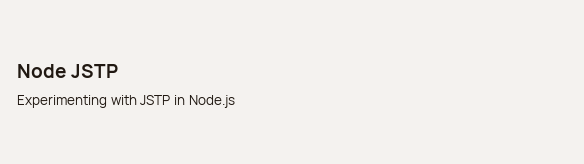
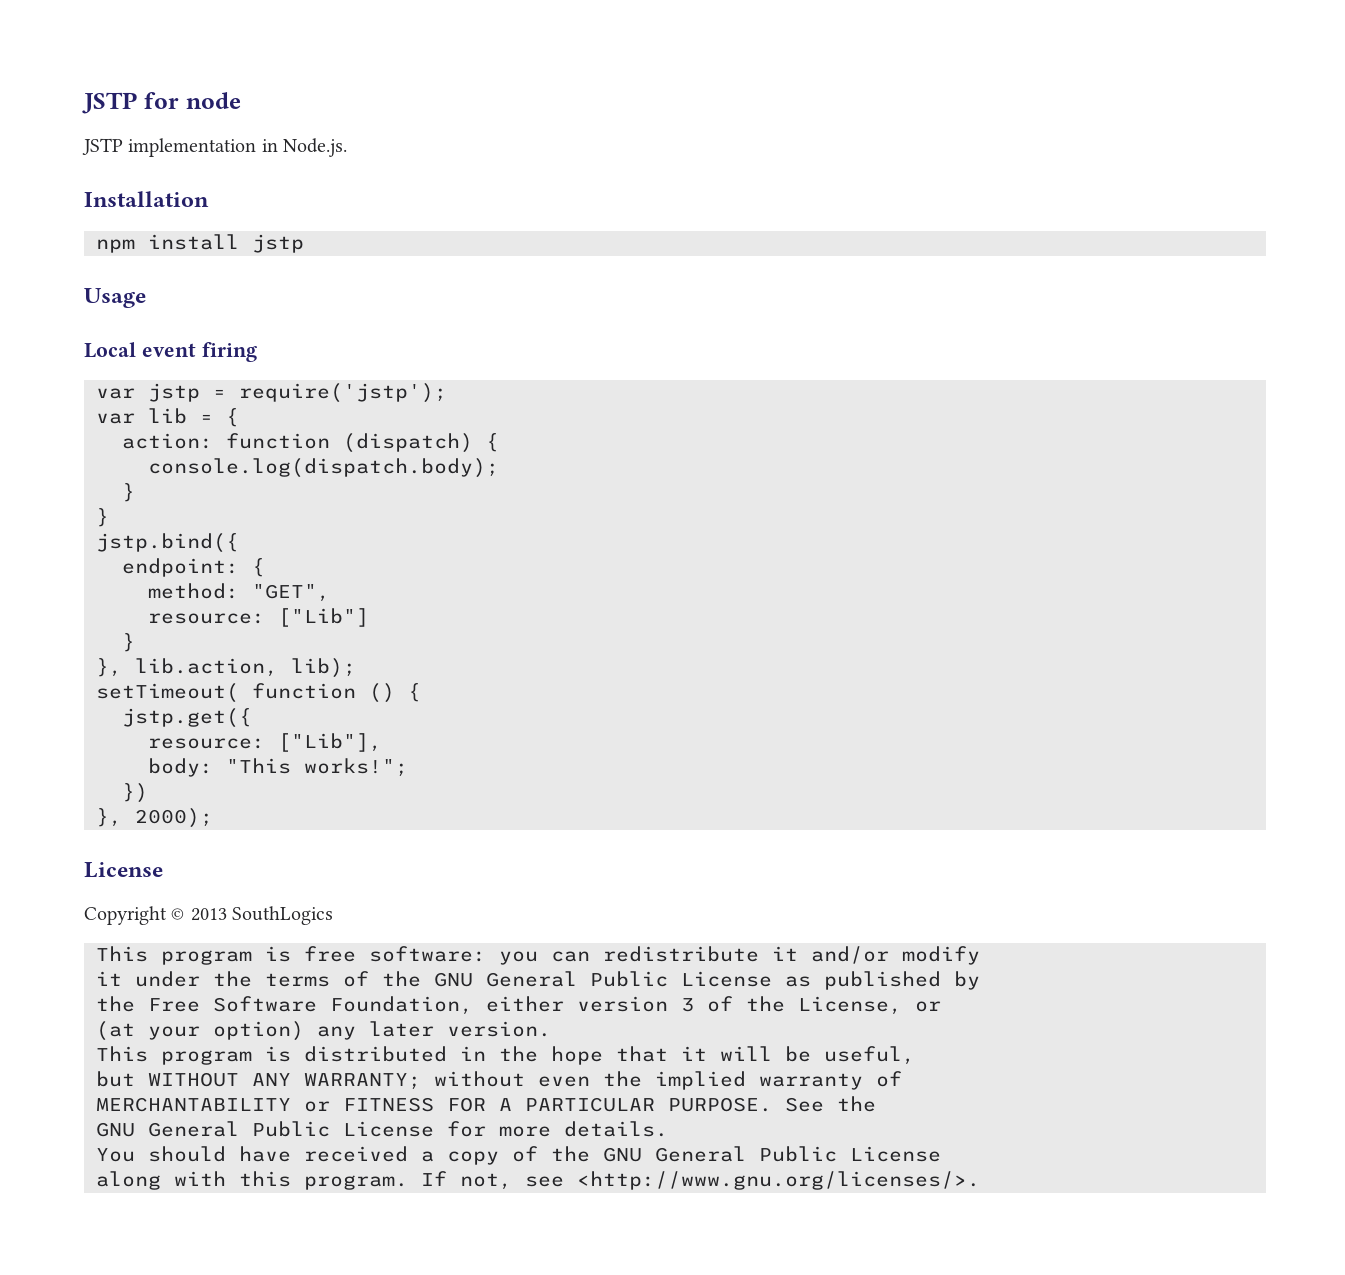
- Node JSTP
- Experimenting with JSTP in Node.js
+ JSTP for node
+ JSTP implementation in Node.js.
+ Installation
+ npm install jstp
+ Usage
+ Local event firing
+ var jstp = require('jstp');
+ var lib = {
+ action: function (dispatch) {
+ console.log(dispatch.body);
+ }
+ }
+ jstp.bind({
+ endpoint: {
+ method: "GET",
+ resource: ["Lib"]
+ }
+ }, lib.action, lib);
+ setTimeout( function () {
+ jstp.get({
+ resource: ["Lib"],
+ body: "This works!";
+ })
+ }, 2000);
+ License
+ Copyright © 2013 SouthLogics
+ This program is free software: you can redistribute it and/or modify
+ it under the terms of the GNU General Public License as published by
+ the Free Software Foundation, either version 3 of the License, or
+ (at your option) any later version.
+ This program is distributed in the hope that it will be useful,
+ but WITHOUT ANY WARRANTY; without even the implied warranty of
+ MERCHANTABILITY or FITNESS FOR A PARTICULAR PURPOSE. See the
+ GNU General Public License for more details.
+ You should have received a copy of the GNU General Public License
+ along with this program. If not, see <http://www.gnu.org/licenses/>.

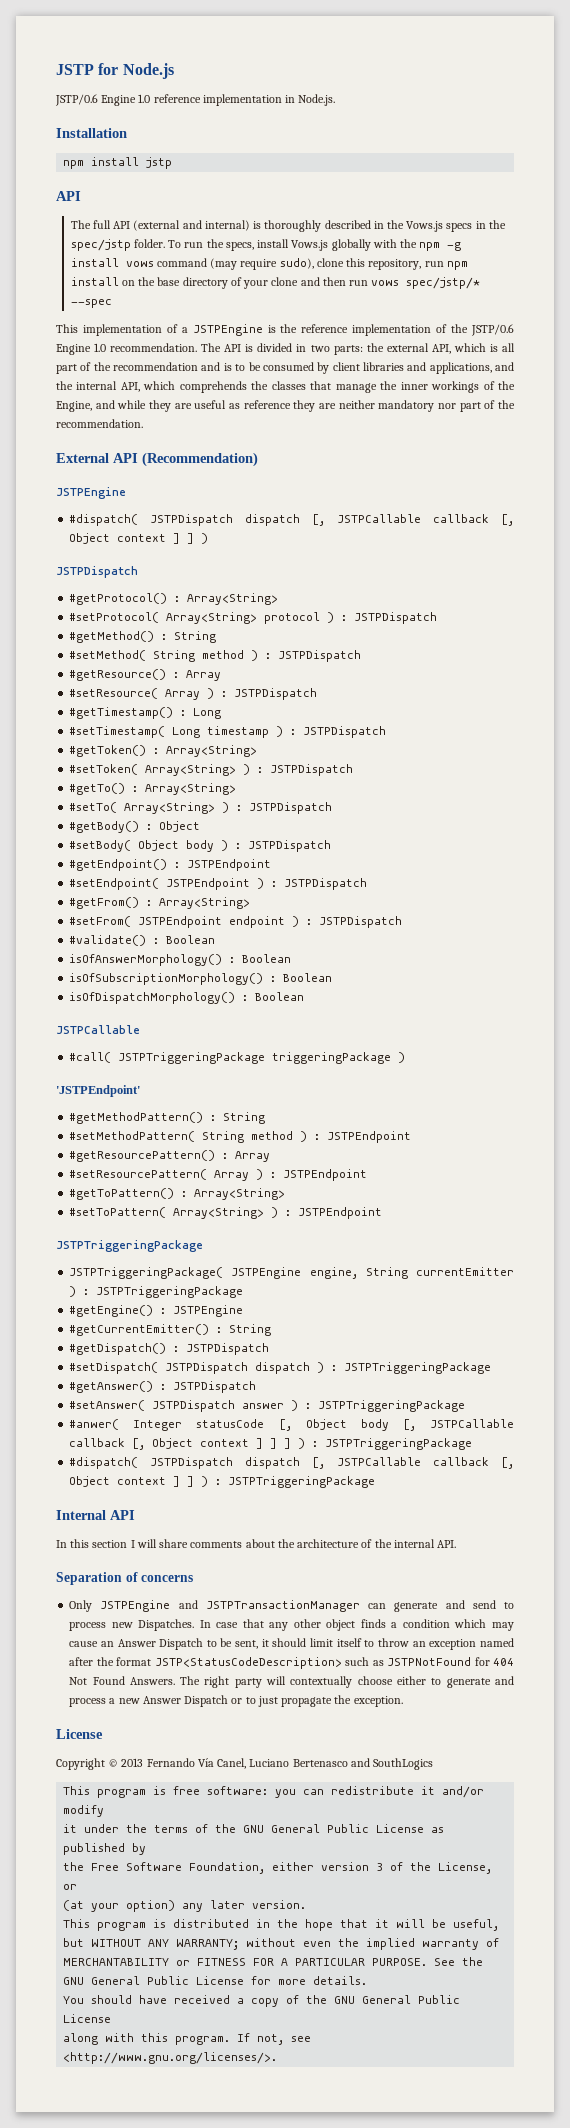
- JSTP for node
- JSTP implementation in Node.js.
+ JSTP for Node.js
+ JSTP/0.6 Engine 1.0 reference implementation in Node.js.
  npm install jstp
- Usage
- Local event firing
- var jstp = require('jstp');
- var lib = {
- action: function (dispatch) {
- console.log(dispatch.body);
- }
- }
- jstp.bind({
- endpoint: {
- method: "GET",
- resource: ["Lib"]
- }
- }, lib.action, lib);
- setTimeout( function () {
- jstp.get({
- resource: ["Lib"],
- body: "This works!";
- })
- }, 2000);
+ API
+ The full API (external and internal) is thoroughly described in the Vows.js specs in the spec/jstp folder. To run the specs, install Vows.js globally with the npm -g install vows command (may require sudo), clone this repository, run npm install on the base directory of your clone and then run vows spec/jstp/* --spec
+ This implementation of a JSTPEngine is the reference implementation of the JSTP/0.6 Engine 1.0 recommendation. The API is divided in two parts: the external API, which is all part of the recommendation and is to be consumed by client libraries and applications, and the internal API, which comprehends the classes that manage the inner workings of the Engine, and while they are useful as reference they are neither mandatory nor part of the recommendation.
+ External API (Recommendation)
+ JSTPEngine
+ #dispatch( JSTPDispatch dispatch [, JSTPCallable callback [, Object context ] ] )
+ JSTPDispatch
+ #getProtocol() : Array<String>
+ #setProtocol( Array<String> protocol ) : JSTPDispatch
+ #getMethod() : String
+ #setMethod( String method ) : JSTPDispatch
+ #getResource() : Array
+ #setResource( Array ) : JSTPDispatch
+ #getTimestamp() : Long
+ #setTimestamp( Long timestamp ) : JSTPDispatch
+ #getToken() : Array<String>
+ #setToken( Array<String> ) : JSTPDispatch
+ #getTo() : Array<String>
+ #setTo( Array<String> ) : JSTPDispatch
+ #getBody() : Object
+ #setBody( Object body ) : JSTPDispatch
+ #getEndpoint() : JSTPEndpoint
+ #setEndpoint( JSTPEndpoint ) : JSTPDispatch
+ #getFrom() : Array<String>
+ #setFrom( JSTPEndpoint endpoint ) : JSTPDispatch
+ #validate() : Boolean
+ isOfAnswerMorphology() : Boolean
+ isOfSubscriptionMorphology() : Boolean
+ isOfDispatchMorphology() : Boolean
+ JSTPCallable
+ #call( JSTPTriggeringPackage triggeringPackage )
+ 'JSTPEndpoint'
+ #getMethodPattern() : String
+ #setMethodPattern( String method ) : JSTPEndpoint
+ #getResourcePattern() : Array
+ #setResourcePattern( Array ) : JSTPEndpoint
+ #getToPattern() : Array<String>
+ #setToPattern( Array<String> ) : JSTPEndpoint
+ JSTPTriggeringPackage
+ JSTPTriggeringPackage( JSTPEngine engine, String currentEmitter ) : JSTPTriggeringPackage
+ #getEngine() : JSTPEngine
+ #getCurrentEmitter() : String
+ #getDispatch() : JSTPDispatch
+ #setDispatch( JSTPDispatch dispatch ) : JSTPTriggeringPackage
+ #getAnswer() : JSTPDispatch
+ #setAnswer( JSTPDispatch answer ) : JSTPTriggeringPackage
+ #anwer( Integer statusCode [, Object body [, JSTPCallable callback [, Object context ] ] ] ) : JSTPTriggeringPackage
+ #dispatch( JSTPDispatch dispatch [, JSTPCallable callback [, Object context ] ] ) : JSTPTriggeringPackage
+ Internal API
+ In this section I will share comments about the architecture of the internal API.
+ Separation of concerns
+ Only JSTPEngine and JSTPTransactionManager can generate and send to process new Dispatches. In case that any other object finds a condition which may cause an Answer Dispatch to be sent, it should limit itself to throw an exception named after the format JSTP<StatusCodeDescription> such as JSTPNotFound for 404 Not Found Answers. The right party will contextually choose either to generate and process a new Answer Dispatch or to just propagate the exception.
  License
- Copyright © 2013 SouthLogics
+ Copyright © 2013 Fernando Vía Canel, Luciano Bertenasco and SouthLogics

